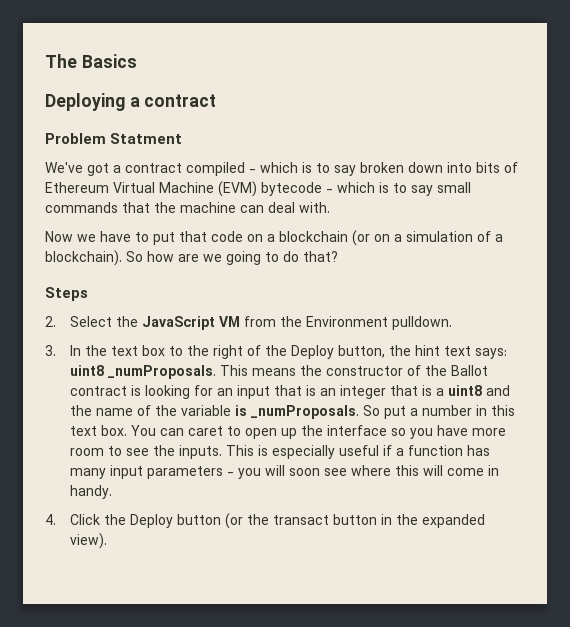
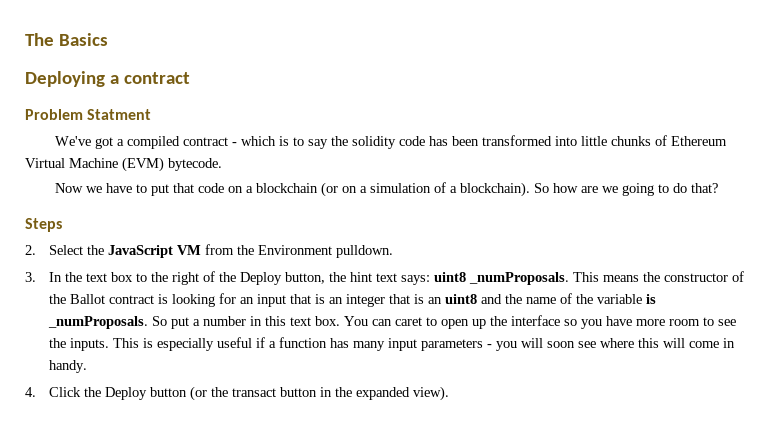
- We've got a contract compiled - which is to say broken down into bits of Ethereum Virtual Machine (EVM) bytecode - which is to say small commands that the machine can deal with.
+ We've got a compiled contract - which is to say the solidity code has been transformed into little chunks of Ethereum Virtual Machine (EVM) bytecode.
- This means the constructor of the Ballot contract is looking for an input that is an integer that is a uint8 and the name of the variable is _numProposals.
+ This means the constructor of the Ballot contract is looking for an input that is an integer that is an uint8 and the name of the variable is _numProposals.

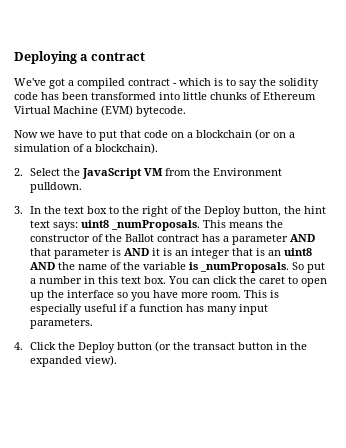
- The Basics
- Problem Statment
- So how are we going to do that?
- Steps
- This means the constructor of the Ballot contract is looking for an input that is an integer that is an uint8 and the name of the variable is _numProposals.
+ This means the constructor of the Ballot contract has a parameter AND that parameter is AND it is an integer that is an uint8 AND the name of the variable is _numProposals.
- You can caret to open up the interface so you have more room to see the inputs.
+ You can click the caret to open up the interface so you have more room.
- This is especially useful if a function has many input parameters - you will soon see where this will come in handy.
+ This is especially useful if a function has many input parameters.

